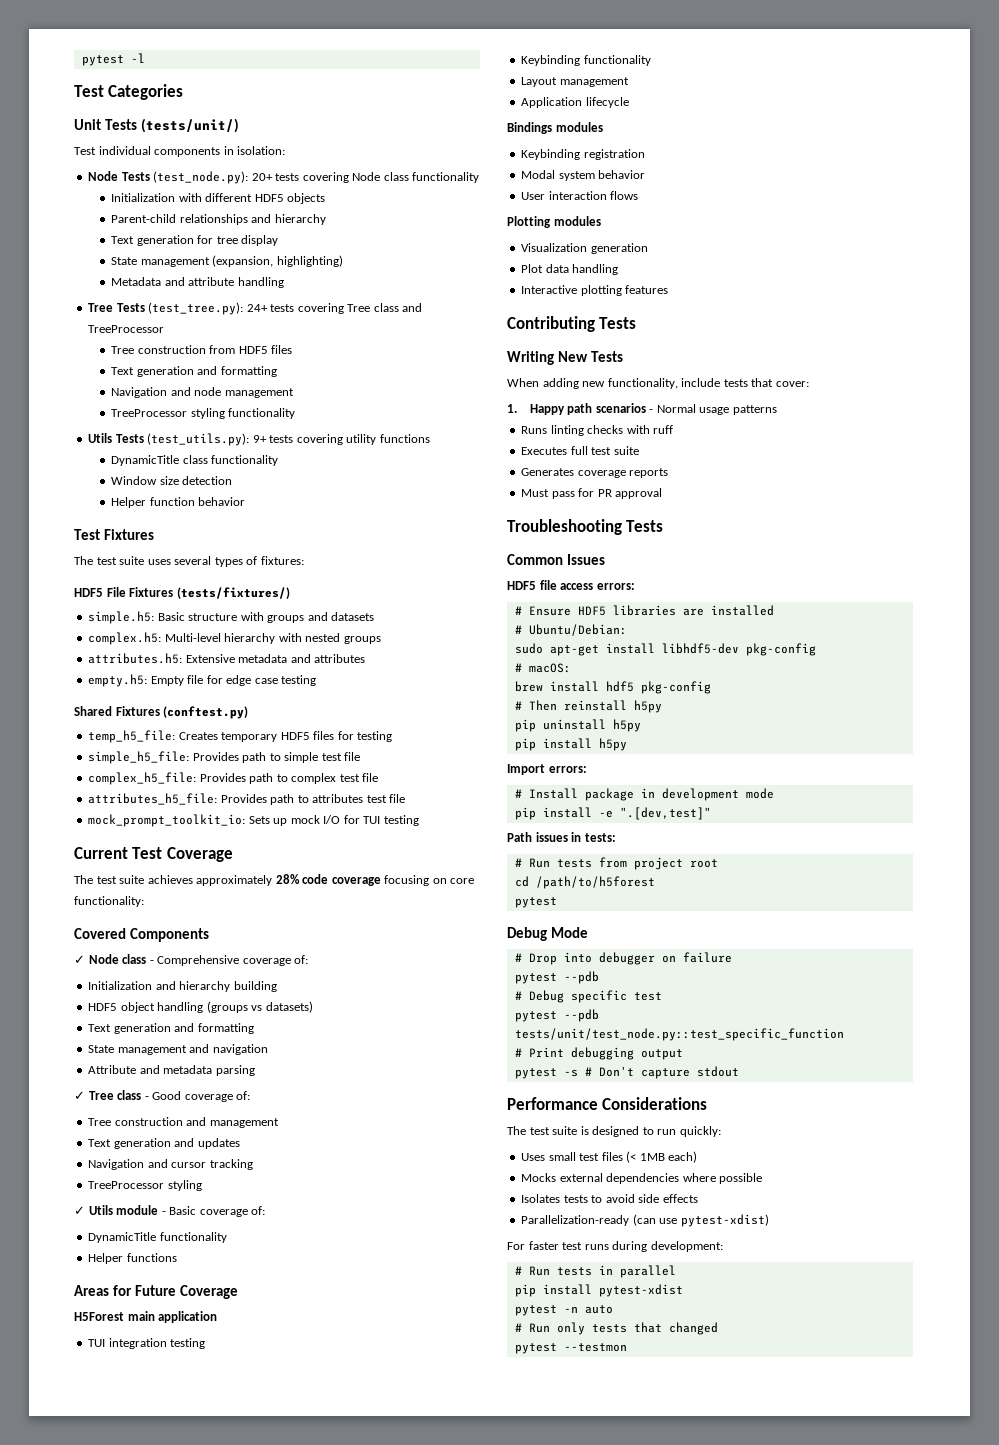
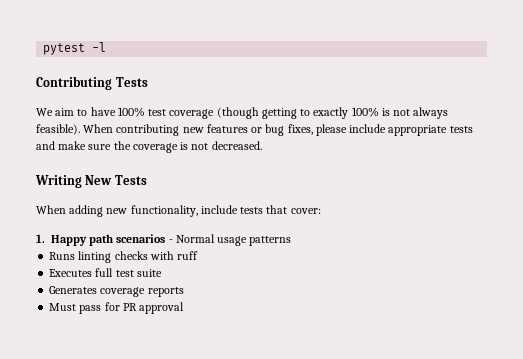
- Test Categories
- Unit Tests (tests/unit/)
- Test individual components in isolation:
- Node Tests (test_node.py): 20+ tests covering Node class functionality
- Initialization with different HDF5 objects
- Parent-child relationships and hierarchy
- Text generation for tree display
- State management (expansion, highlighting)
- Metadata and attribute handling
- Tree Tests (test_tree.py): 24+ tests covering Tree class and TreeProcessor
- Tree construction from HDF5 files
- Text generation and formatting
- Navigation and node management
- TreeProcessor styling functionality
- Utils Tests (test_utils.py): 9+ tests covering utility functions
- DynamicTitle class functionality
- Window size detection
- Helper function behavior
- Test Fixtures
- The test suite uses several types of fixtures:
- HDF5 File Fixtures (tests/fixtures/)
- simple.h5: Basic structure with groups and datasets
- complex.h5: Multi-level hierarchy with nested groups
- attributes.h5: Extensive metadata and attributes
- empty.h5: Empty file for edge case testing
- Shared Fixtures (conftest.py)
- temp_h5_file: Creates temporary HDF5 files for testing
- simple_h5_file: Provides path to simple test file
- complex_h5_file: Provides path to complex test file
- attributes_h5_file: Provides path to attributes test file
- mock_prompt_toolkit_io: Sets up mock I/O for TUI testing
- Current Test Coverage
- The test suite achieves approximately 28% code coverage focusing on core functionality:
- Covered Components
- ✓ Node class - Comprehensive coverage of:
- Initialization and hierarchy building
- HDF5 object handling (groups vs datasets)
- Text generation and formatting
- State management and navigation
- Attribute and metadata parsing
- ✓ Tree class - Good coverage of:
- Tree construction and management
- Text generation and updates
- Navigation and cursor tracking
- TreeProcessor styling
- ✓ Utils module - Basic coverage of:
- DynamicTitle functionality
- Helper functions
- Areas for Future Coverage
- H5Forest main application
- TUI integration testing
- Keybinding functionality
- Layout management
- Application lifecycle
- Bindings modules
- Keybinding registration
- Modal system behavior
- User interaction flows
- Plotting modules
- Visualization generation
- Plot data handling
- Interactive plotting features
  Contributing Tests
+ We aim to have 100% test coverage (though getting to exactly 100% is not always feasible). When contributing new features or bug fixes, please include appropriate tests and make sure the coverage is not decreased.
- Troubleshooting Tests
- Common Issues
- HDF5 file access errors:
- # Ensure HDF5 libraries are installed
- # Ubuntu/Debian:
- sudo apt-get install libhdf5-dev pkg-config
- # macOS:
- brew install hdf5 pkg-config
- # Then reinstall h5py
- pip uninstall h5py
- pip install h5py
- Import errors:
- # Install package in development mode
- pip install -e ".[dev,test]"
- Path issues in tests:
- # Run tests from project root
- cd /path/to/h5forest
- pytest
- Debug Mode
- # Drop into debugger on failure
- pytest --pdb
- # Debug specific test
- pytest --pdb tests/unit/test_node.py::test_specific_function
- # Print debugging output
- pytest -s # Don't capture stdout
- Performance Considerations
- The test suite is designed to run quickly:
- Uses small test files (< 1MB each)
- Mocks external dependencies where possible
- Isolates tests to avoid side effects
- Parallelization-ready (can use pytest-xdist)
- For faster test runs during development:
- # Run tests in parallel
- pip install pytest-xdist
- pytest -n auto
- # Run only tests that changed
- pytest --testmon

